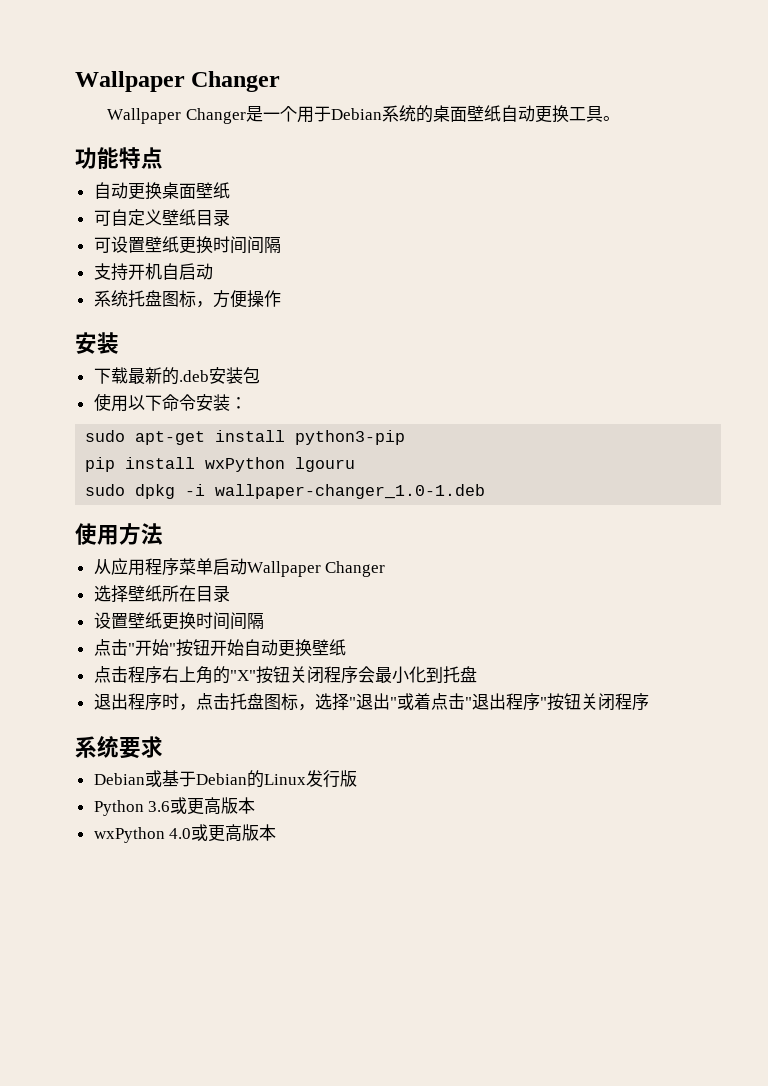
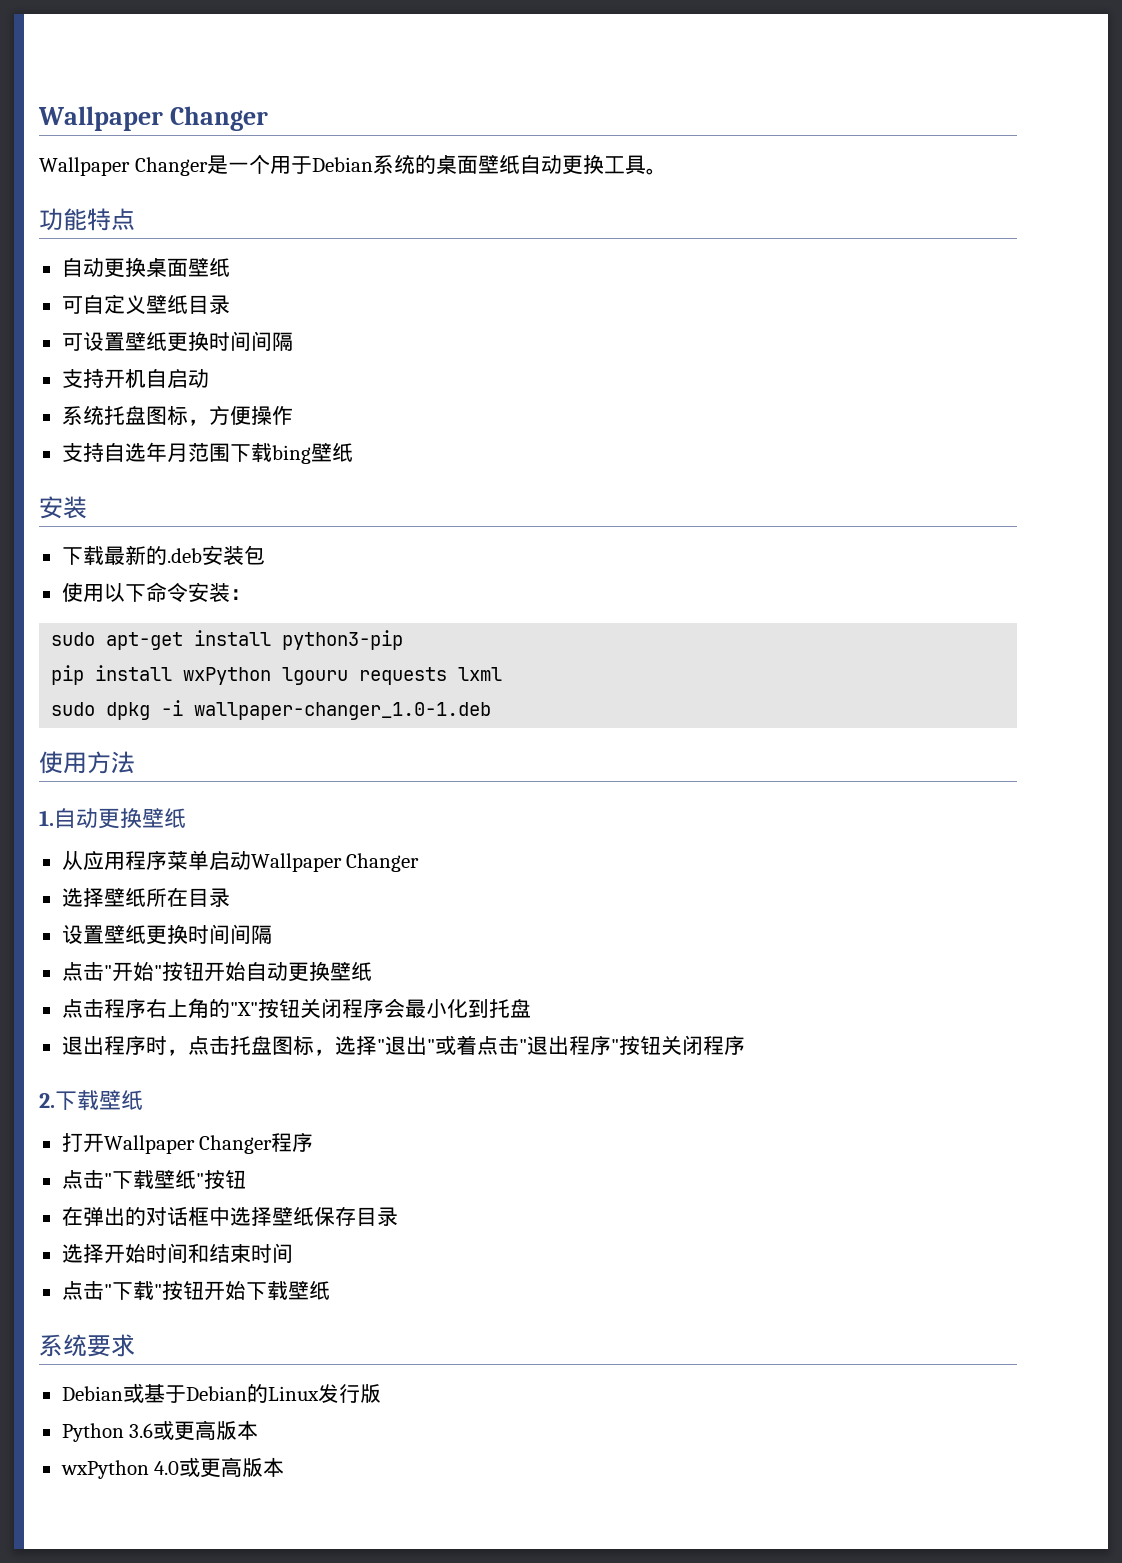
+ 支持自选年月范围下载bing壁纸
- pip install wxPython lgouru
+ pip install wxPython lgouru requests lxml
+ 1.自动更换壁纸
+ 2.下载壁纸
+ 打开Wallpaper Changer程序
+ 点击"下载壁纸"按钮
+ 在弹出的对话框中选择壁纸保存目录
+ 选择开始时间和结束时间
+ 点击"下载"按钮开始下载壁纸

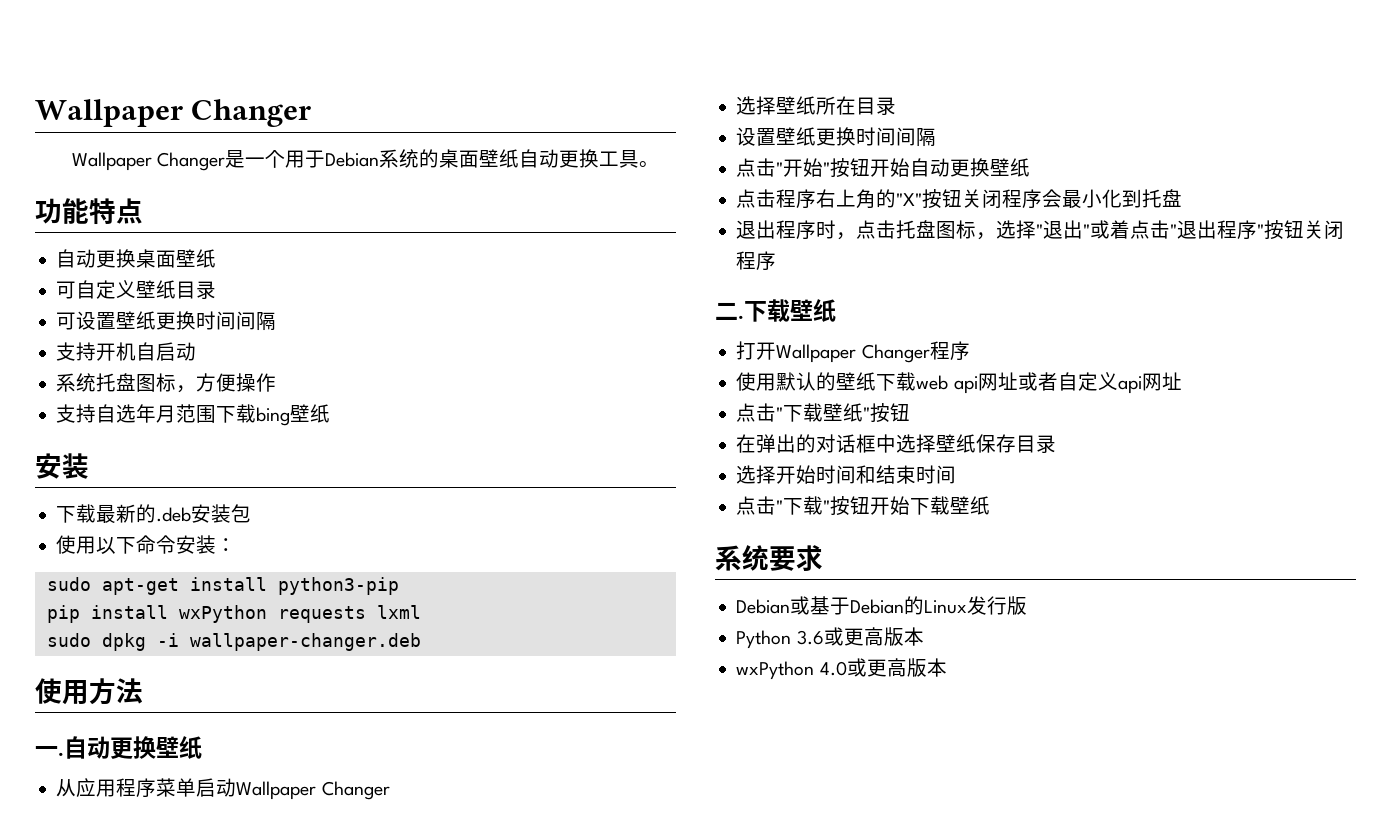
- pip install wxPython lgouru requests lxml
+ pip install wxPython requests lxml
- sudo dpkg -i wallpaper-changer_1.0-1.deb
+ sudo dpkg -i wallpaper-changer.deb
- 1.自动更换壁纸
+ 一.自动更换壁纸
- 2.下载壁纸
+ 二.下载壁纸
+ 使用默认的壁纸下载web api网址或者自定义api网址

